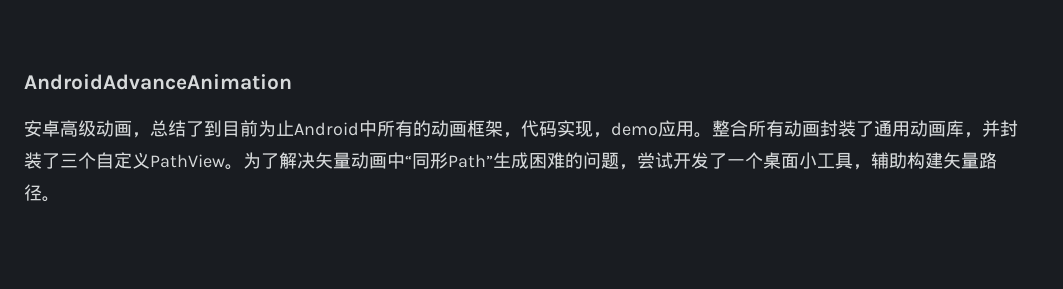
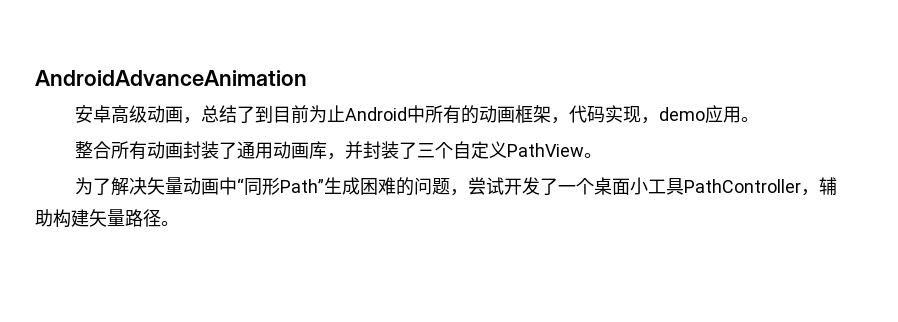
- 安卓高级动画，总结了到目前为止Android中所有的动画框架，代码实现，demo应用。整合所有动画封装了通用动画库，并封装了三个自定义PathView。为了解决矢量动画中“同形Path”生成困难的问题，尝试开发了一个桌面小工具，辅助构建矢量路径。
+ 安卓高级动画，总结了到目前为止Android中所有的动画框架，代码实现，demo应用。
+ 整合所有动画封装了通用动画库，并封装了三个自定义PathView。
+ 为了解决矢量动画中“同形Path”生成困难的问题，尝试开发了一个桌面小工具PathController，辅助构建矢量路径。

